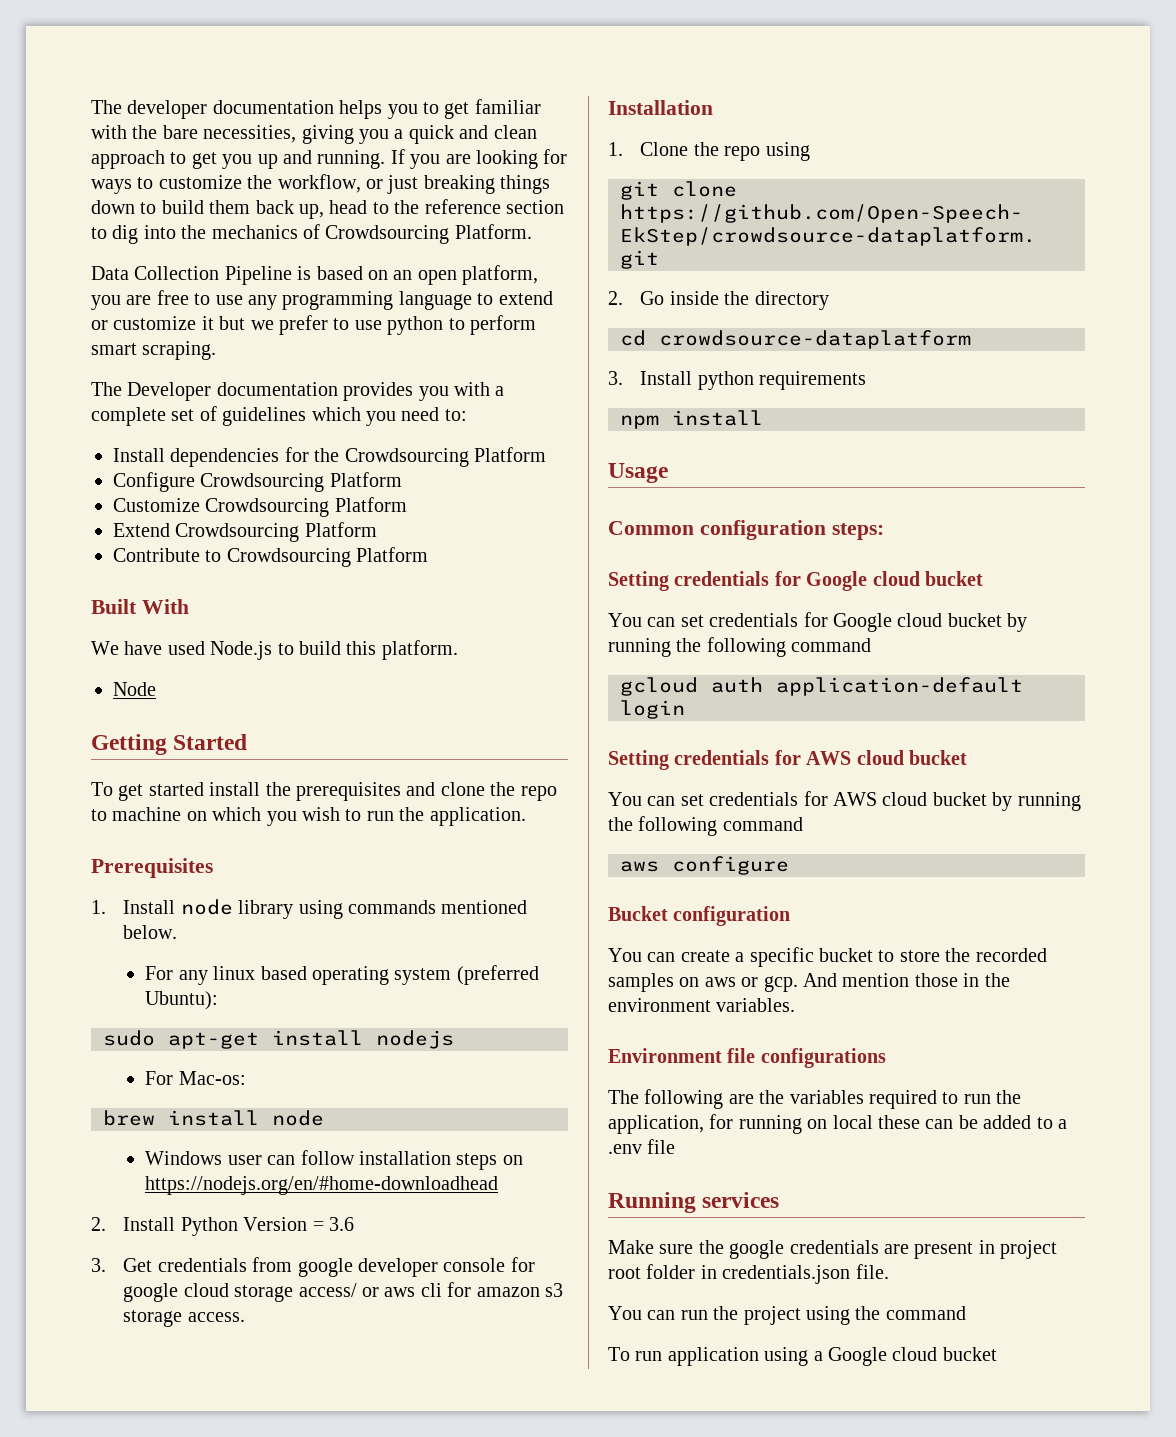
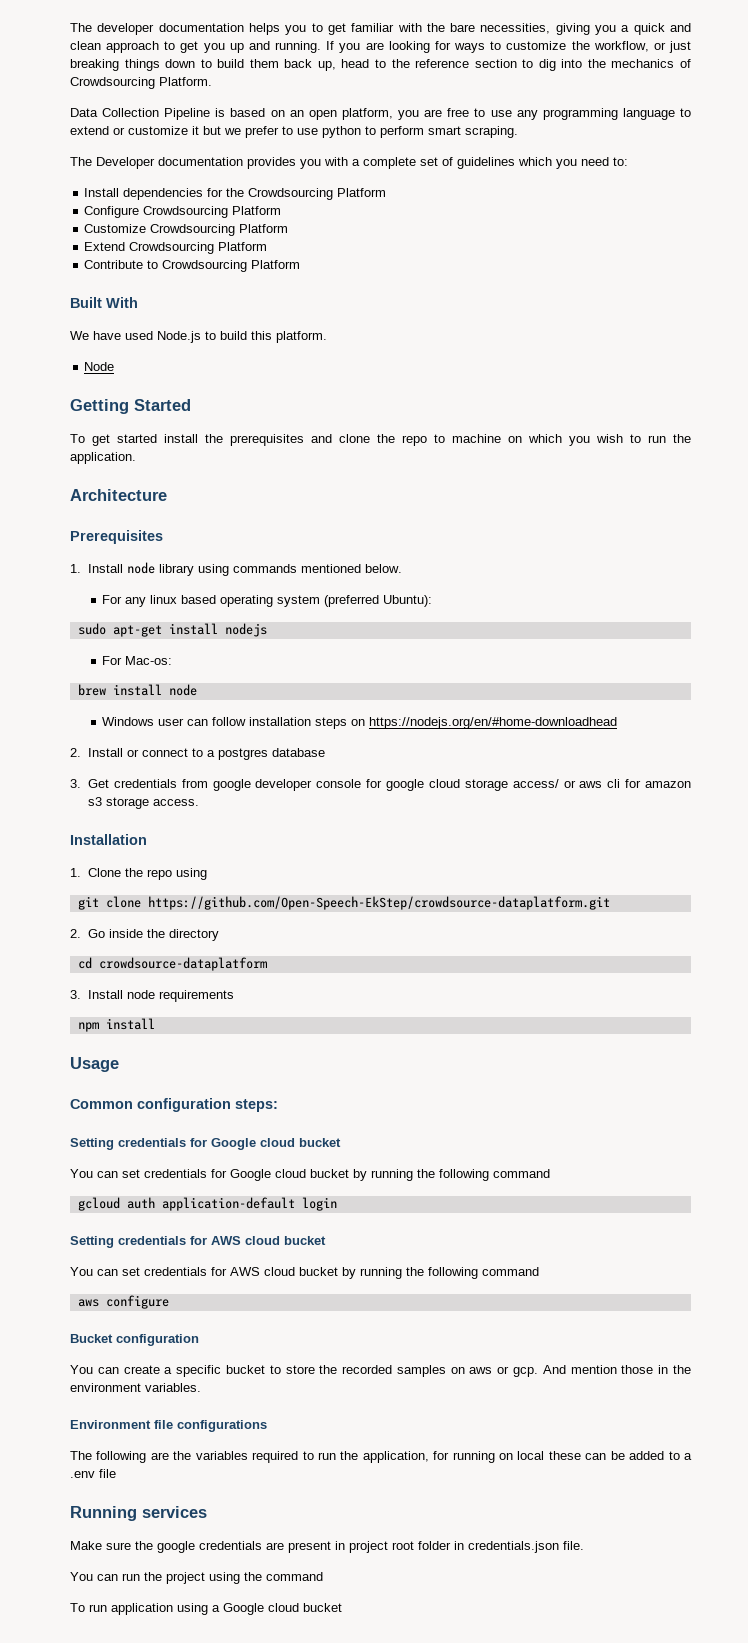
+ Architecture
- 2. Install Python Version = 3.6
+ 2. Install or connect to a postgres database
- 3. Install python requirements
+ 3. Install node requirements

